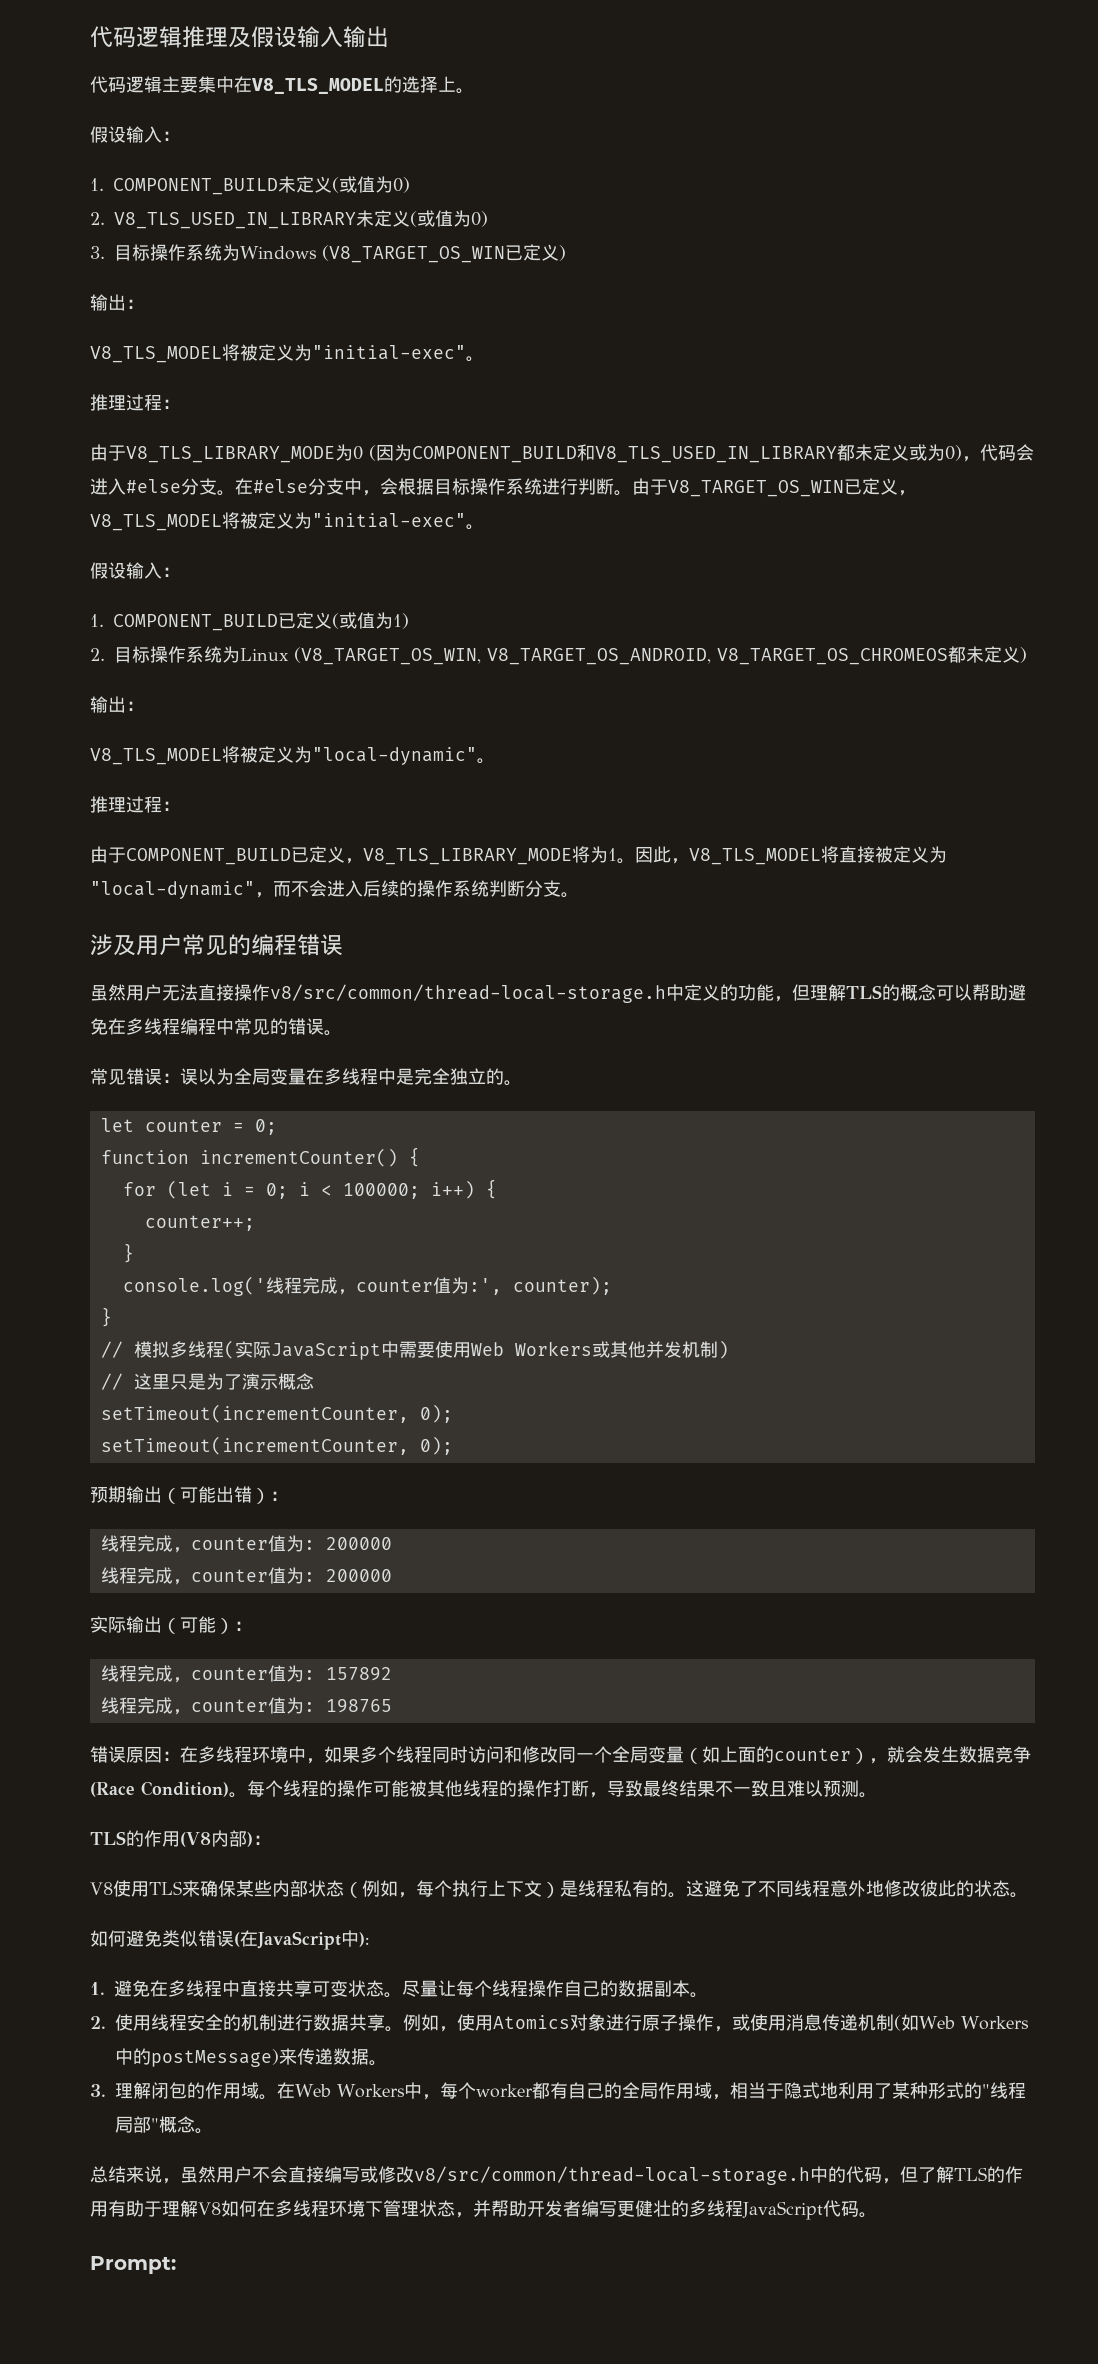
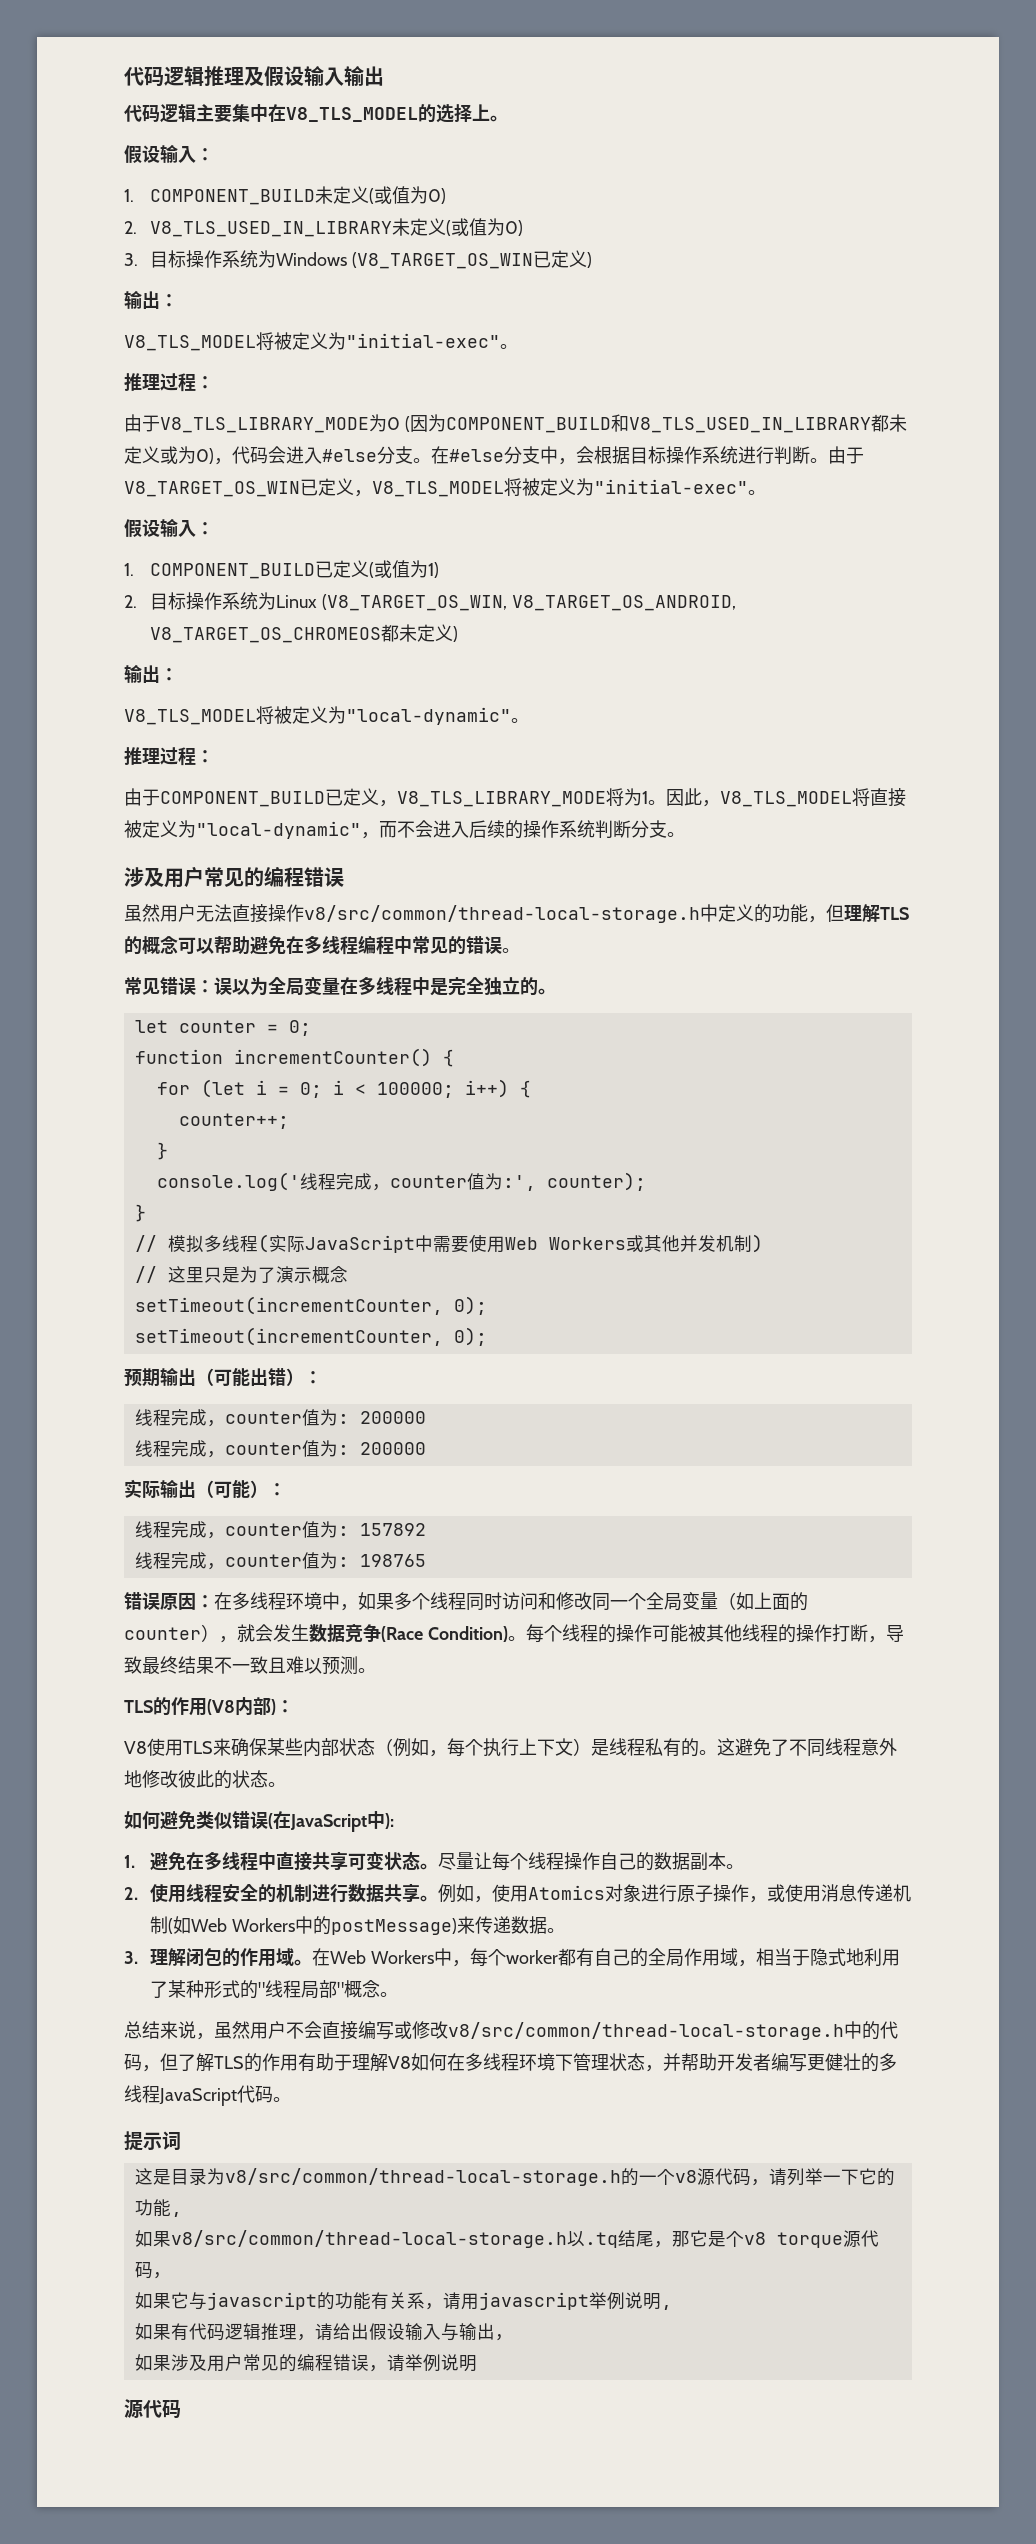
- Prompt:
+ 提示词
+ 这是目录为v8/src/common/thread-local-storage.h的一个v8源代码，请列举一下它的功能,
+ 如果v8/src/common/thread-local-storage.h以.tq结尾，那它是个v8 torque源代码，
+ 如果它与javascript的功能有关系，请用javascript举例说明,
+ 如果有代码逻辑推理，请给出假设输入与输出，
+ 如果涉及用户常见的编程错误，请举例说明
+ 源代码

